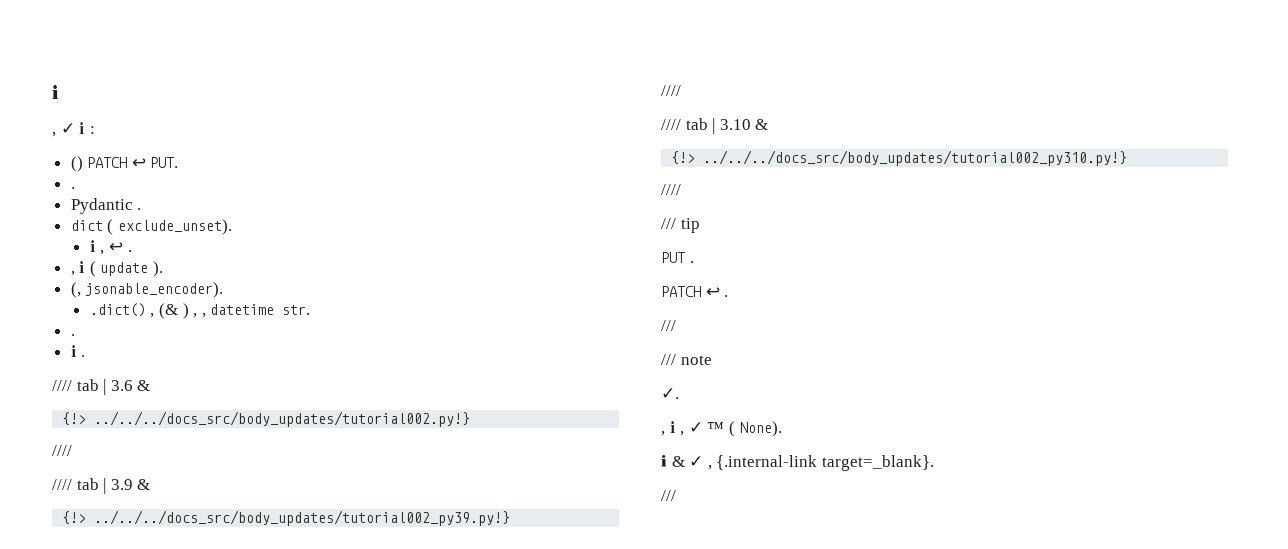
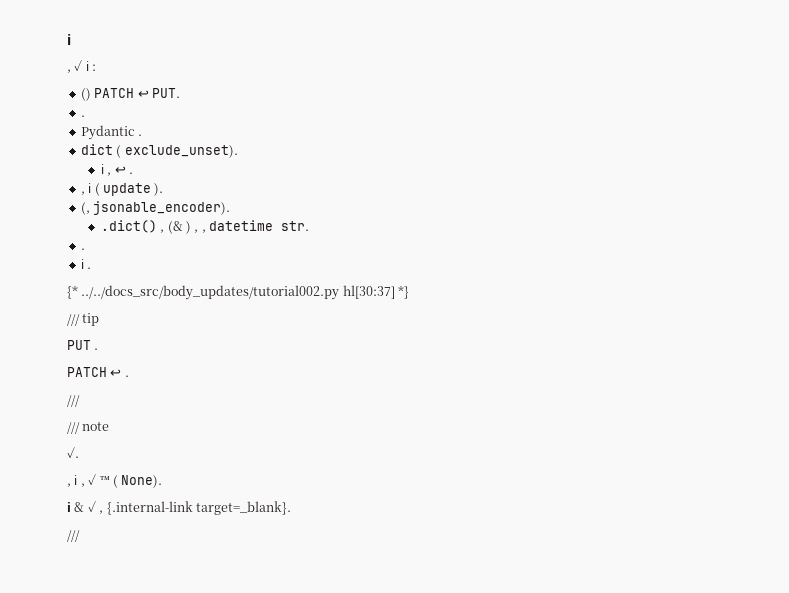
- //// tab | 3.6 &
- {!> ../../../docs_src/body_updates/tutorial002.py!}
- ////
- //// tab | 3.9 &
- {!> ../../../docs_src/body_updates/tutorial002_py39.py!}
- ////
- //// tab | 3.10 &
- {!> ../../../docs_src/body_updates/tutorial002_py310.py!}
- ////
+ {* ../../docs_src/body_updates/tutorial002.py hl[30:37] *}

